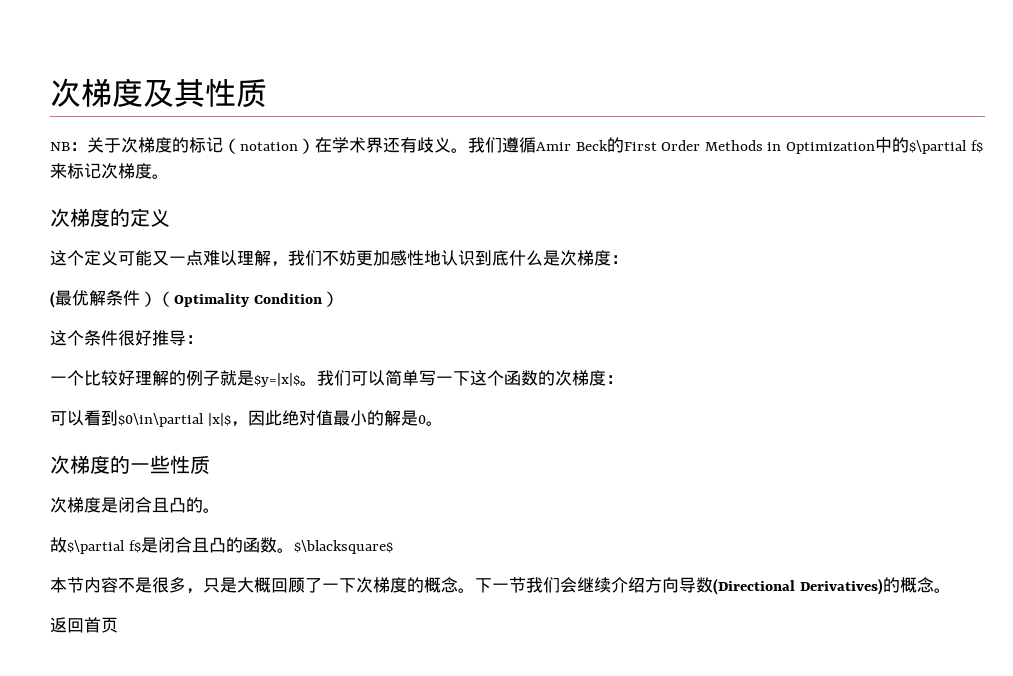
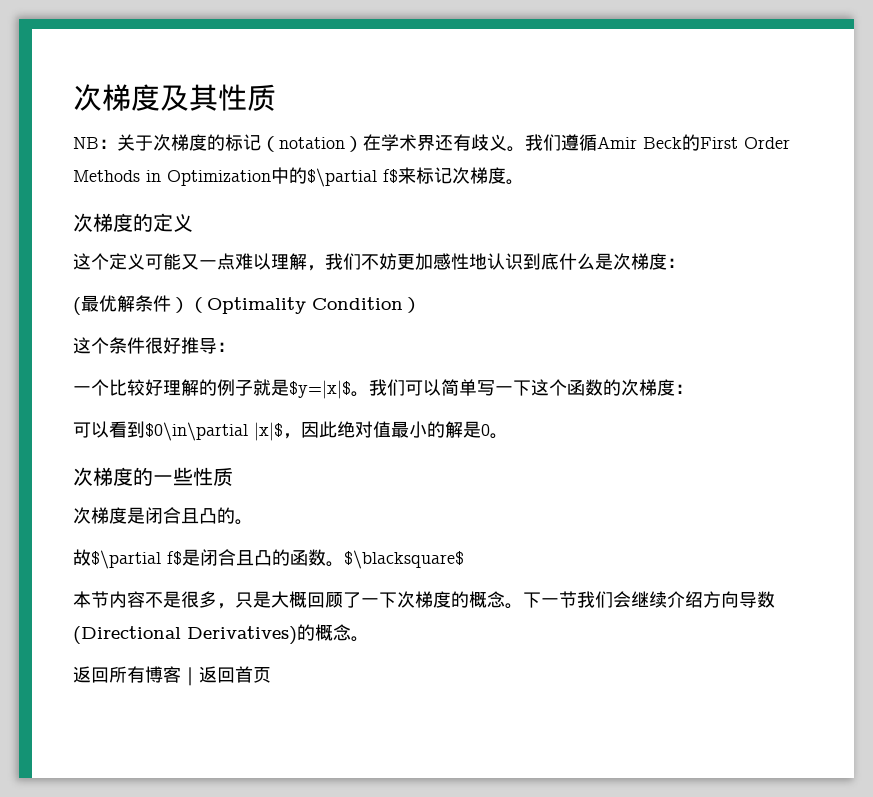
- 返回首页
+ 返回所有博客｜返回首页

